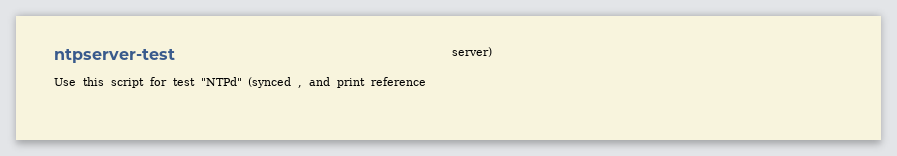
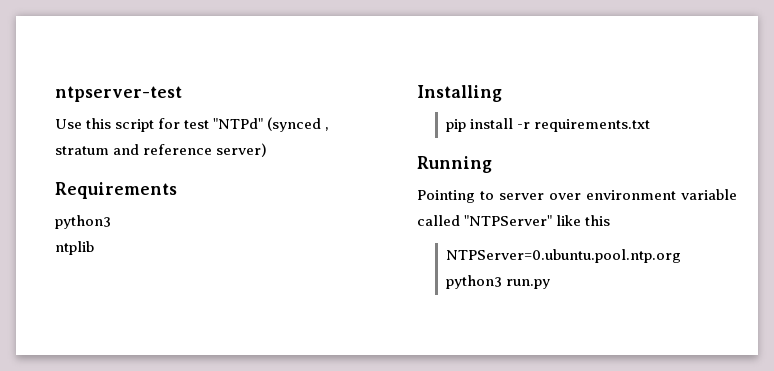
- Use this script for test "NTPd" (synced , and print reference server)
+ Use this script for test "NTPd" (synced , stratum and reference server)
+ Requirements
+ python3
+ ntplib
+ Installing
+ pip install -r requirements.txt
+ Running
+ Pointing to server over environment variable called "NTPServer" like this
+ NTPServer=0.ubuntu.pool.ntp.org python3 run.py

